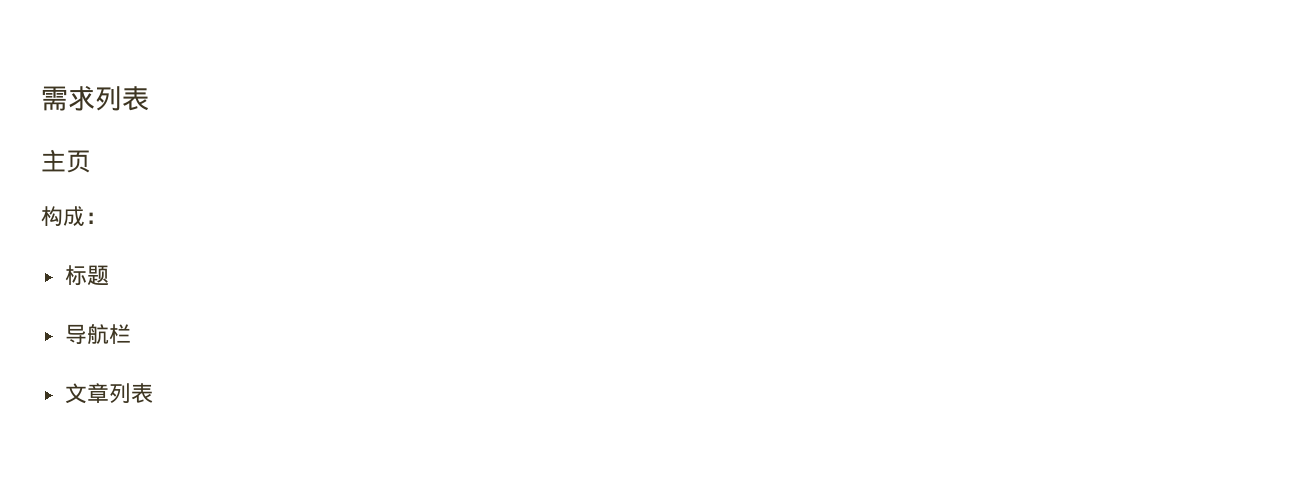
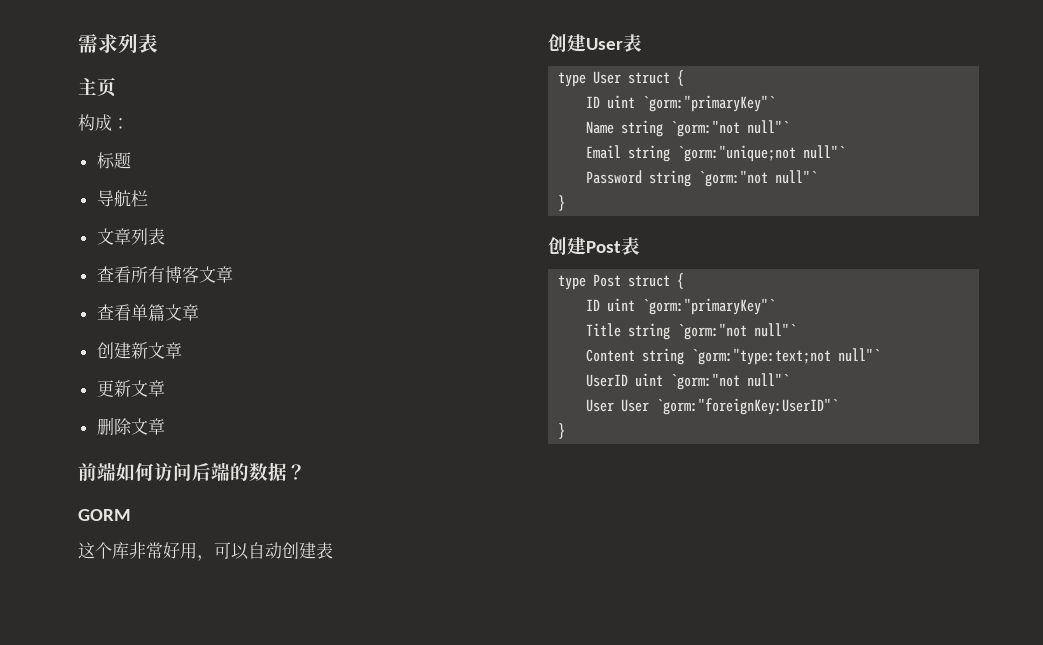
+ 查看所有博客文章
+ 查看单篇文章
+ 创建新文章
+ 更新文章
+ 删除文章
+ 前端如何访问后端的数据？
+ GORM
+ 这个库非常好用，可以自动创建表
+ 创建User表
+ type User struct {
+ ID uint `gorm:"primaryKey"`
+ Name string `gorm:"not null"`
+ Email string `gorm:"unique;not null"`
+ Password string `gorm:"not null"`
+ }
+ 创建Post表
+ type Post struct {
+ ID uint `gorm:"primaryKey"`
+ Title string `gorm:"not null"`
+ Content string `gorm:"type:text;not null"`
+ UserID uint `gorm:"not null"`
+ User User `gorm:"foreignKey:UserID"`
+ }

